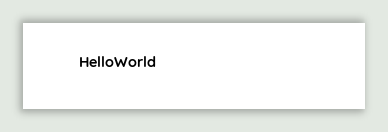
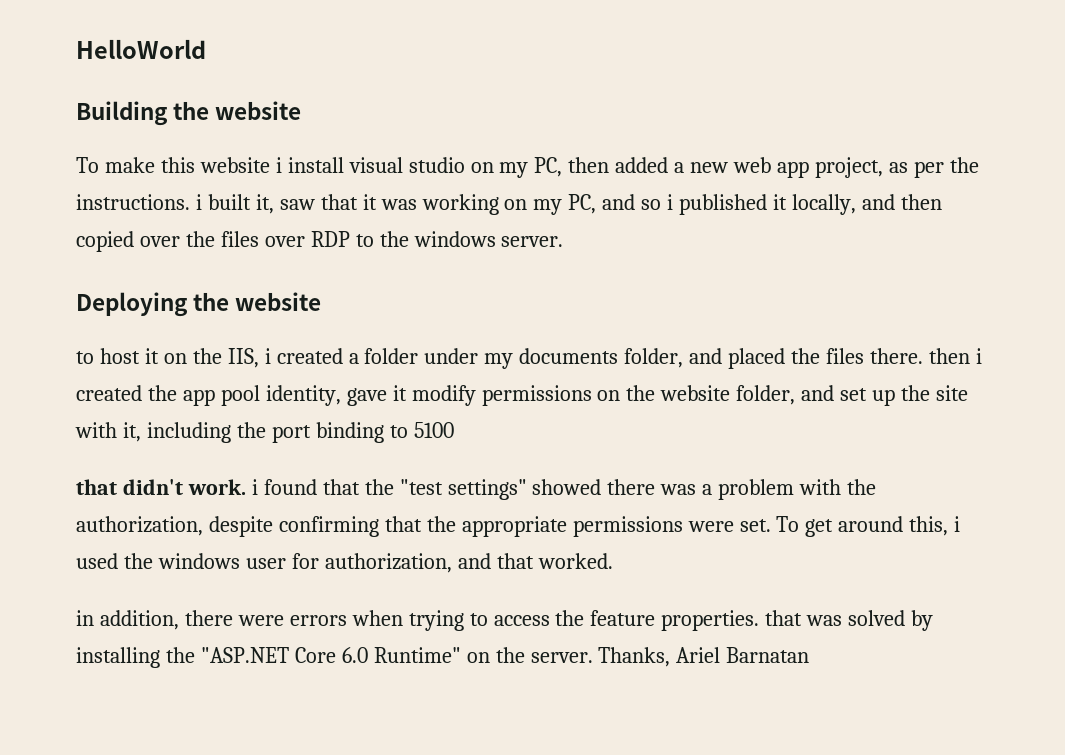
+ Building the website
+ To make this website i install visual studio on my PC, then added a new web app project, as per the instructions. i built it, saw that it was working on my PC, and so i published it locally, and then copied over the files over RDP to the windows server.
+ Deploying the website
+ to host it on the IIS, i created a folder under my documents folder, and placed the files there. then i created the app pool identity, gave it modify permissions on the website folder, and set up the site with it, including the port binding to 5100
+ that didn't work. i found that the "test settings" showed there was a problem with the authorization, despite confirming that the appropriate permissions were set. To get around this, i used the windows user for authorization, and that worked.
+ in addition, there were errors when trying to access the feature properties. that was solved by installing the "ASP.NET Core 6.0 Runtime" on the server. Thanks, Ariel Barnatan

